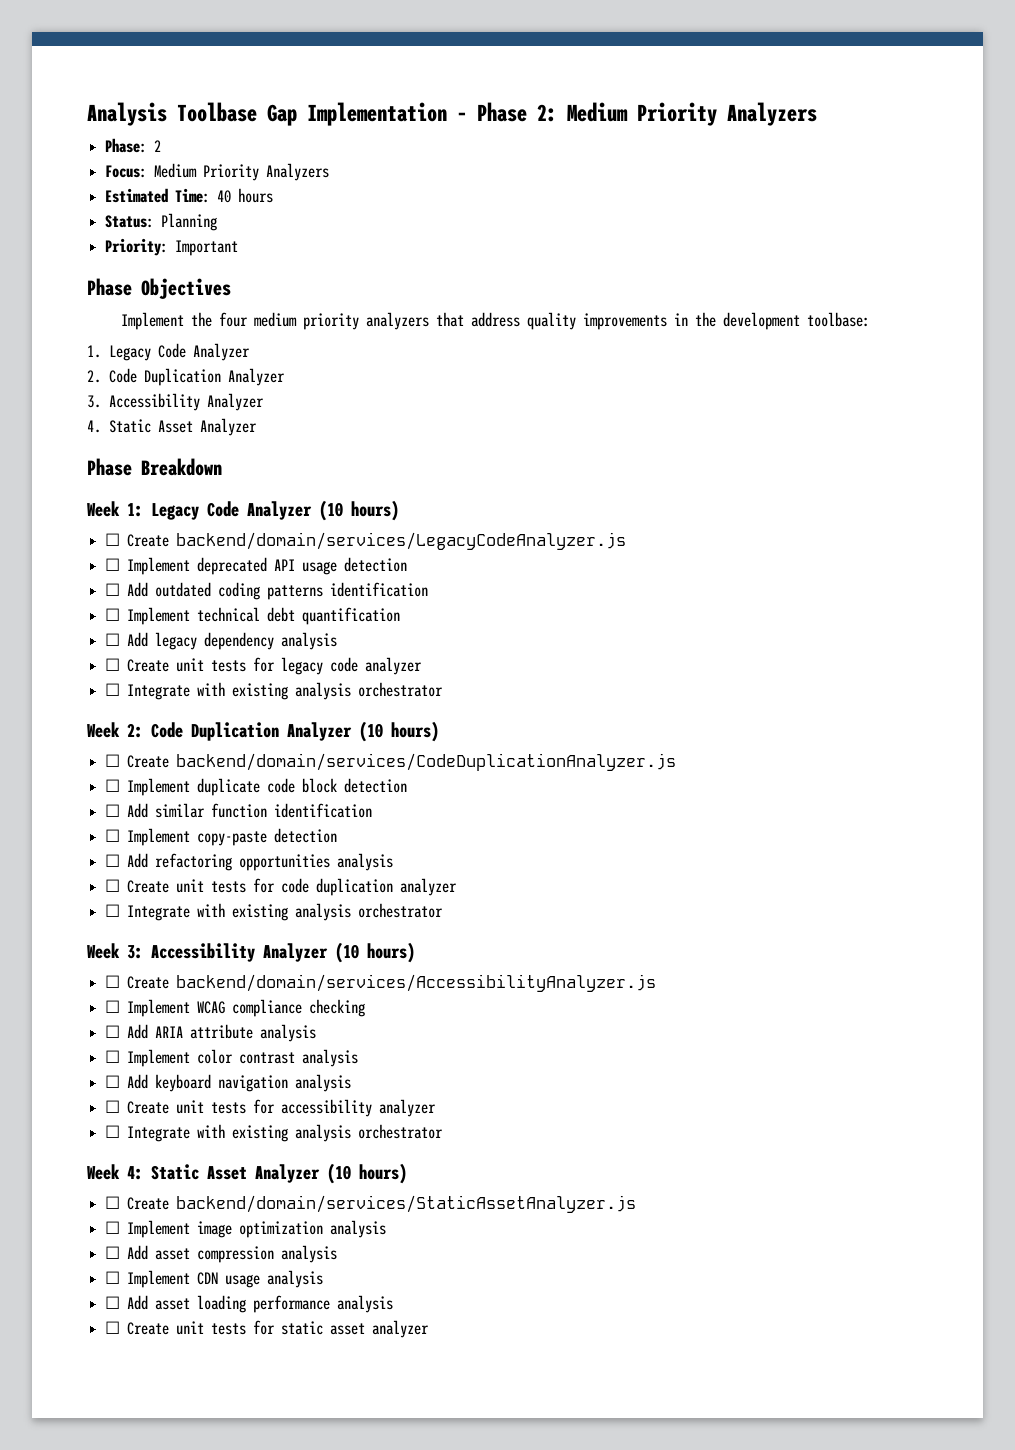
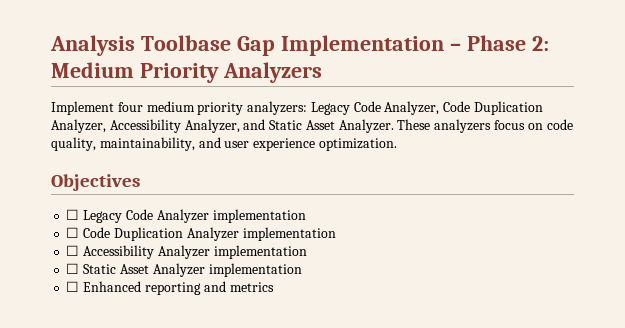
- Phase: 2
- Focus: Medium Priority Analyzers
- Estimated Time: 40 hours
- Status: Planning
- Priority: Important
- Phase Objectives
- Implement the four medium priority analyzers that address quality improvements in the development toolbase:
- 1. Legacy Code Analyzer
- 2. Code Duplication Analyzer
- 3. Accessibility Analyzer
- 4. Static Asset Analyzer
- Phase Breakdown
- Week 1: Legacy Code Analyzer (10 hours)
- ☐ Create backend/domain/services/LegacyCodeAnalyzer.js
- ☐ Implement deprecated API usage detection
- ☐ Add outdated coding patterns identification
- ☐ Implement technical debt quantification
- ☐ Add legacy dependency analysis
- ☐ Create unit tests for legacy code analyzer
- ☐ Integrate with existing analysis orchestrator
- Week 2: Code Duplication Analyzer (10 hours)
- ☐ Create backend/domain/services/CodeDuplicationAnalyzer.js
- ☐ Implement duplicate code block detection
- ☐ Add similar function identification
- ☐ Implement copy-paste detection
- ☐ Add refactoring opportunities analysis
- ☐ Create unit tests for code duplication analyzer
- ☐ Integrate with existing analysis orchestrator
- Week 3: Accessibility Analyzer (10 hours)
- ☐ Create backend/domain/services/AccessibilityAnalyzer.js
- ☐ Implement WCAG compliance checking
- ☐ Add ARIA attribute analysis
- ☐ Implement color contrast analysis
- ☐ Add keyboard navigation analysis
- ☐ Create unit tests for accessibility analyzer
- ☐ Integrate with existing analysis orchestrator
- Week 4: Static Asset Analyzer (10 hours)
- ☐ Create backend/domain/services/StaticAssetAnalyzer.js
- ☐ Implement image optimization analysis
- ☐ Add asset compression analysis
- ☐ Implement CDN usage analysis
- ☐ Add asset loading performance analysis
- ☐ Create unit tests for static asset analyzer
+ Implement four medium priority analyzers: Legacy Code Analyzer, Code Duplication Analyzer, Accessibility Analyzer, and Static Asset Analyzer. These analyzers focus on code quality, maintainability, and user experience optimization.
+ Objectives
+ ☐ Legacy Code Analyzer implementation
+ ☐ Code Duplication Analyzer implementation
+ ☐ Accessibility Analyzer implementation
+ ☐ Static Asset Analyzer implementation
+ ☐ Enhanced reporting and metrics

